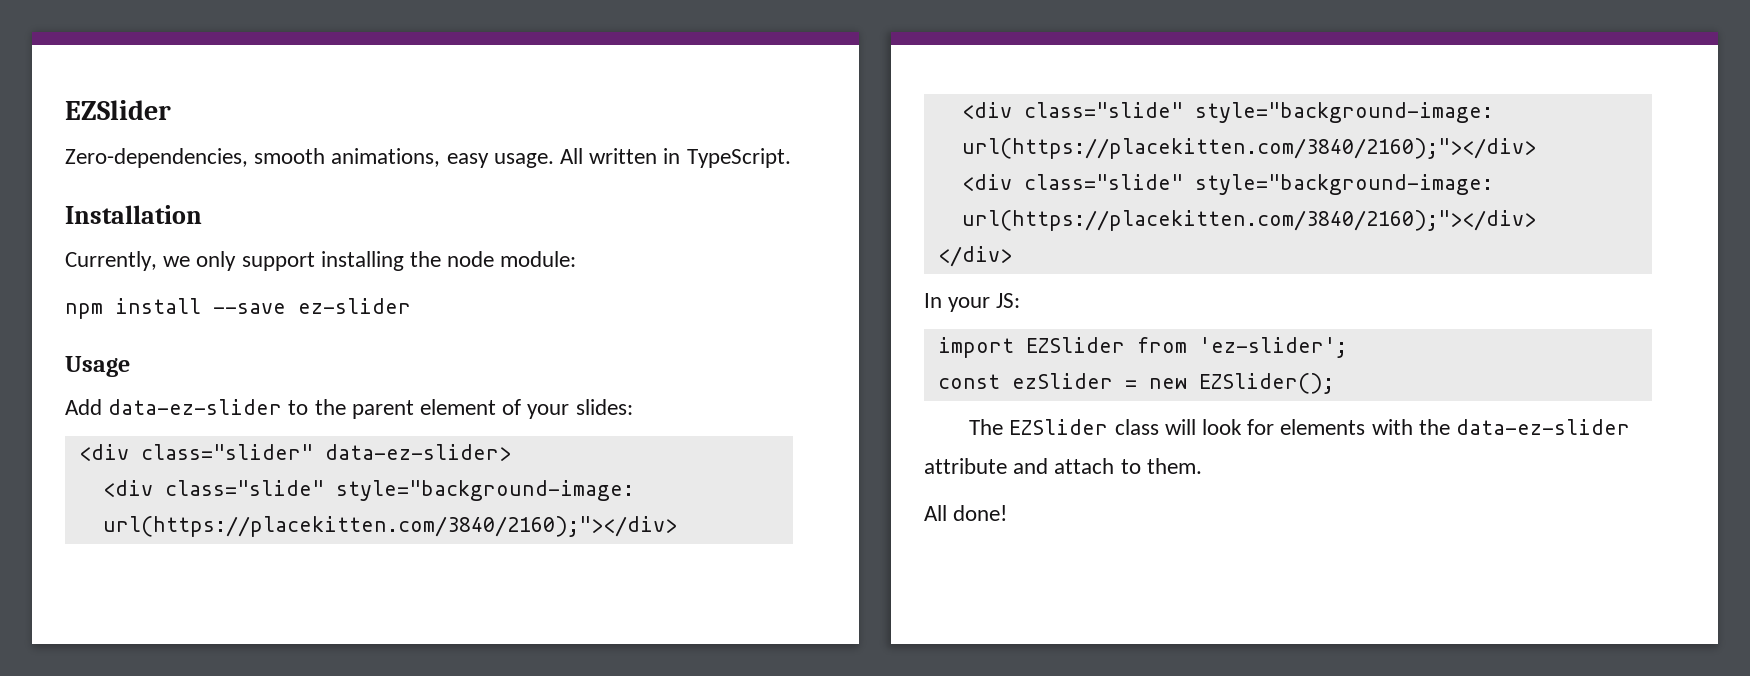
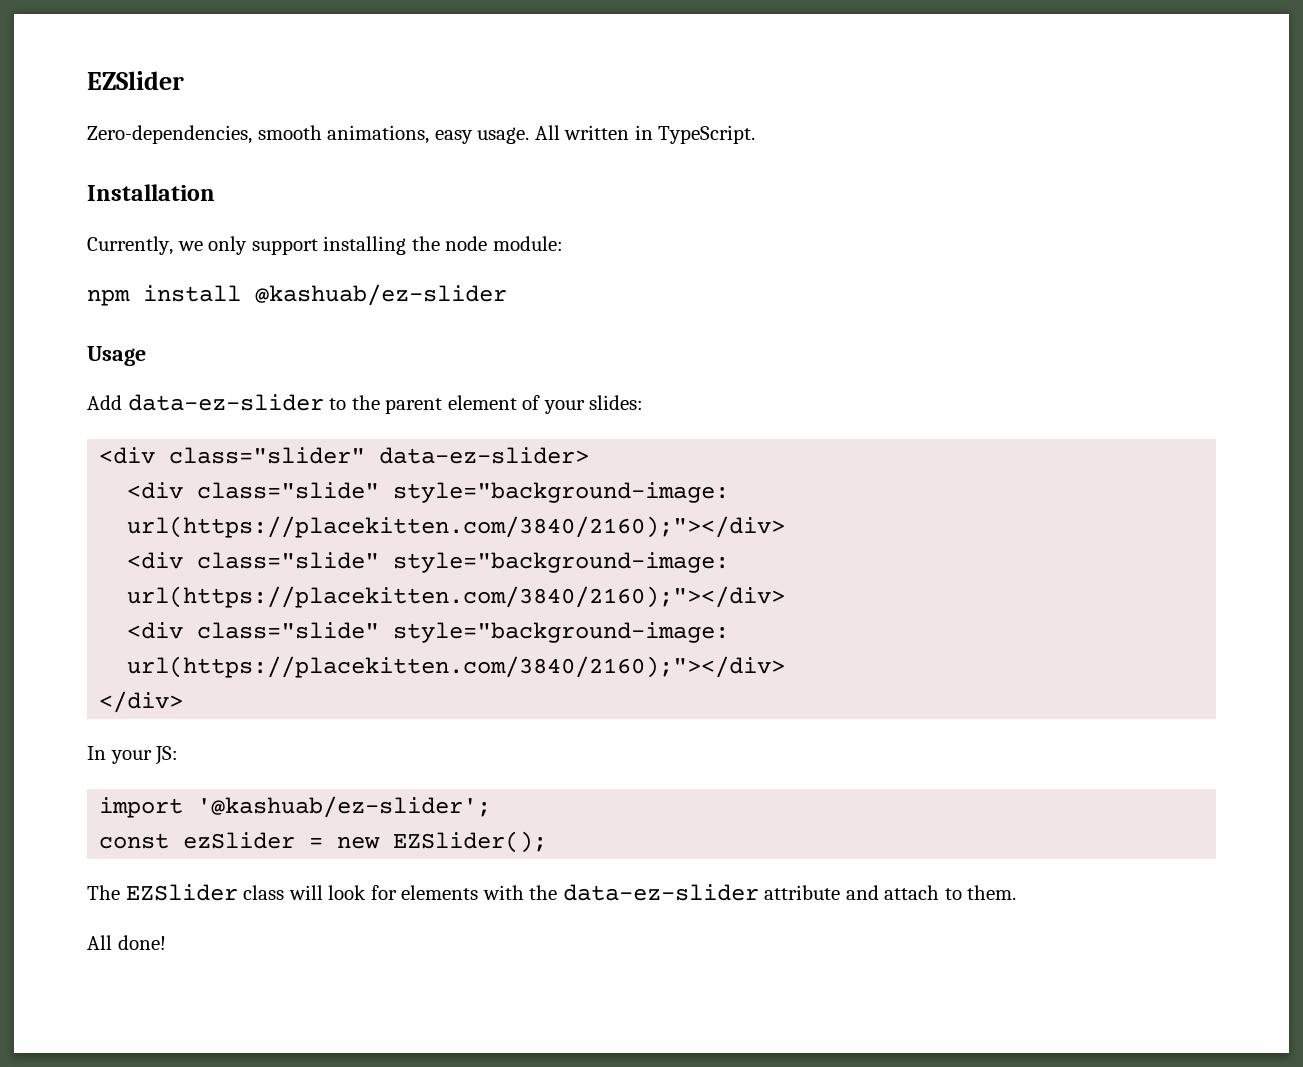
- npm install --save ez-slider
+ npm install @kashuab/ez-slider
- import EZSlider from 'ez-slider';
+ import '@kashuab/ez-slider';

